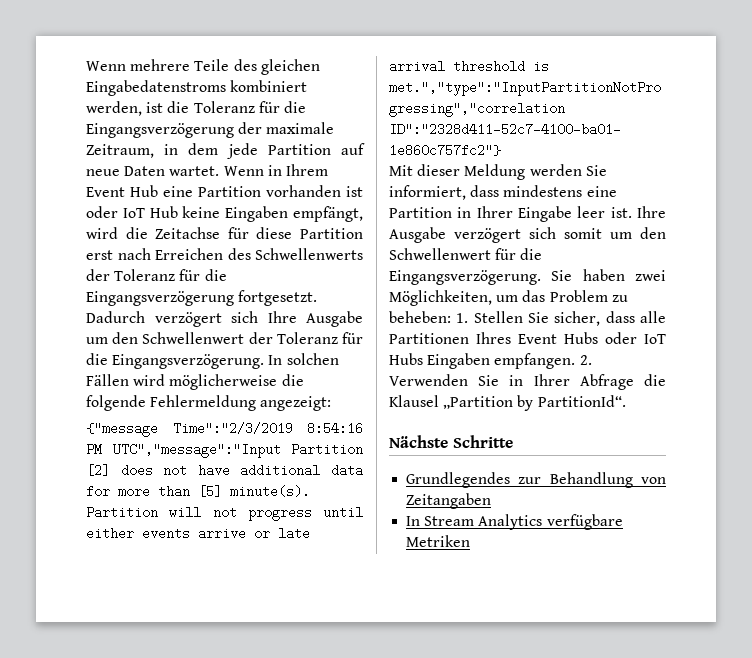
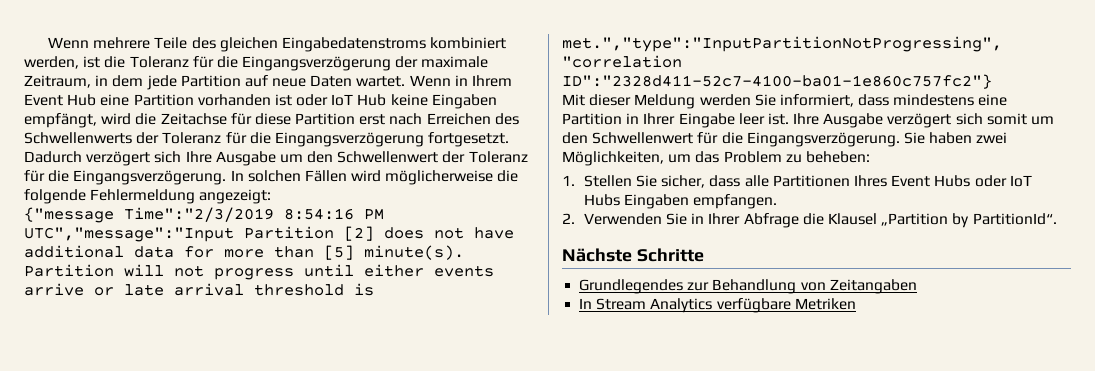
- Sie haben zwei Möglichkeiten, um das Problem zu beheben: 1. Stellen Sie sicher, dass alle Partitionen Ihres Event Hubs oder IoT Hubs Eingaben empfangen. 2. Verwenden Sie in Ihrer Abfrage die Klausel „Partition by PartitionId“.
+ Sie haben zwei Möglichkeiten, um das Problem zu beheben:
+ 1. Stellen Sie sicher, dass alle Partitionen Ihres Event Hubs oder IoT Hubs Eingaben empfangen.
+ 2. Verwenden Sie in Ihrer Abfrage die Klausel „Partition by PartitionId“.

